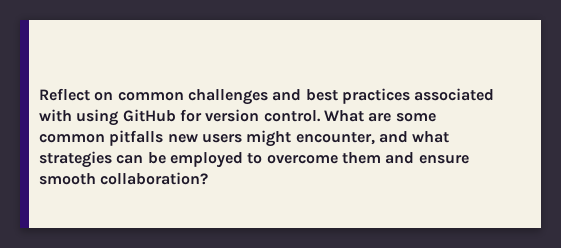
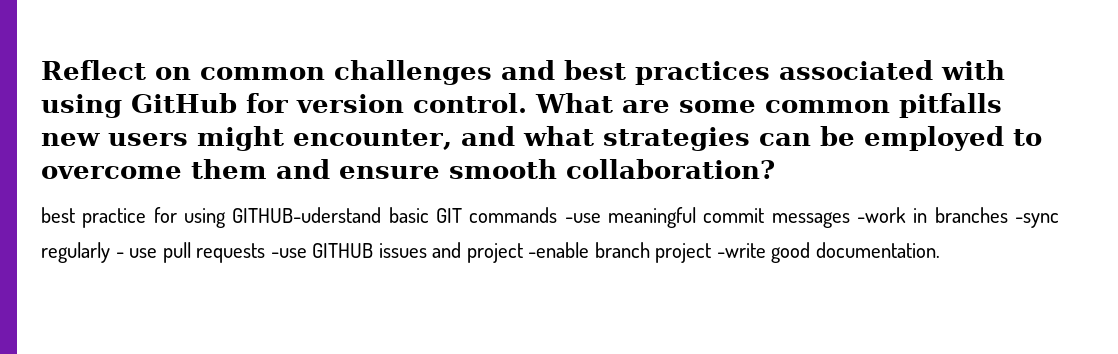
+ best practice for using GITHUB-uderstand basic GIT commands -use meaningful commit messages -work in branches -sync regularly - use pull requests -use GITHUB issues and project -enable branch project -write good documentation.

